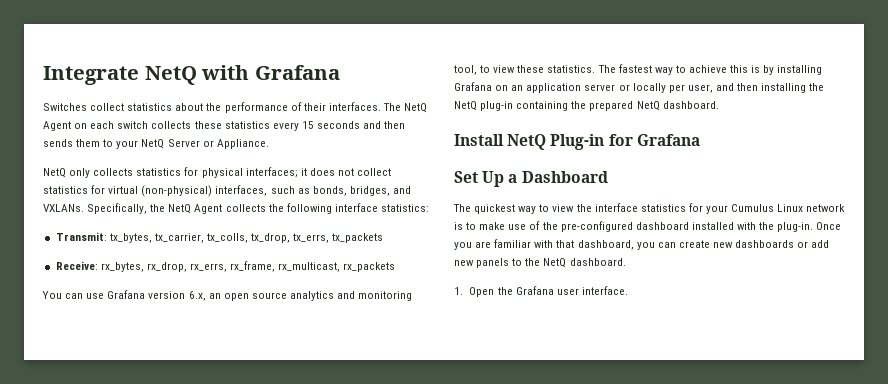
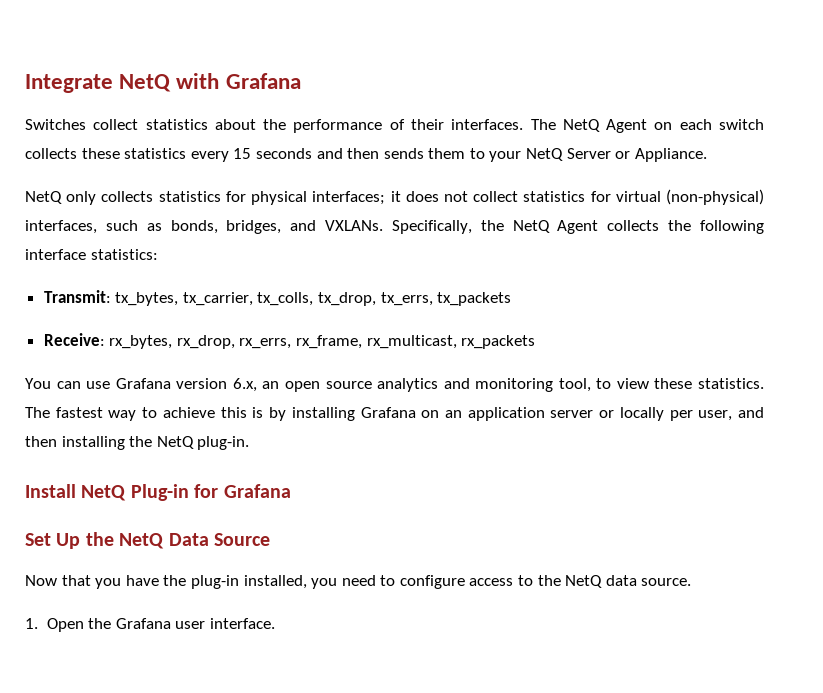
- The fastest way to achieve this is by installing Grafana on an application server or locally per user, and then installing the NetQ plug-in containing the prepared NetQ dashboard.
+ The fastest way to achieve this is by installing Grafana on an application server or locally per user, and then installing the NetQ plug-in.
- Set Up a Dashboard
- The quickest way to view the interface statistics for your Cumulus Linux network is to make use of the pre-configured dashboard installed with the plug-in. Once you are familiar with that dashboard, you can create new dashboards or add new panels to the NetQ dashboard.
+ Set Up the NetQ Data Source
+ Now that you have the plug-in installed, you need to configure access to the NetQ data source.

